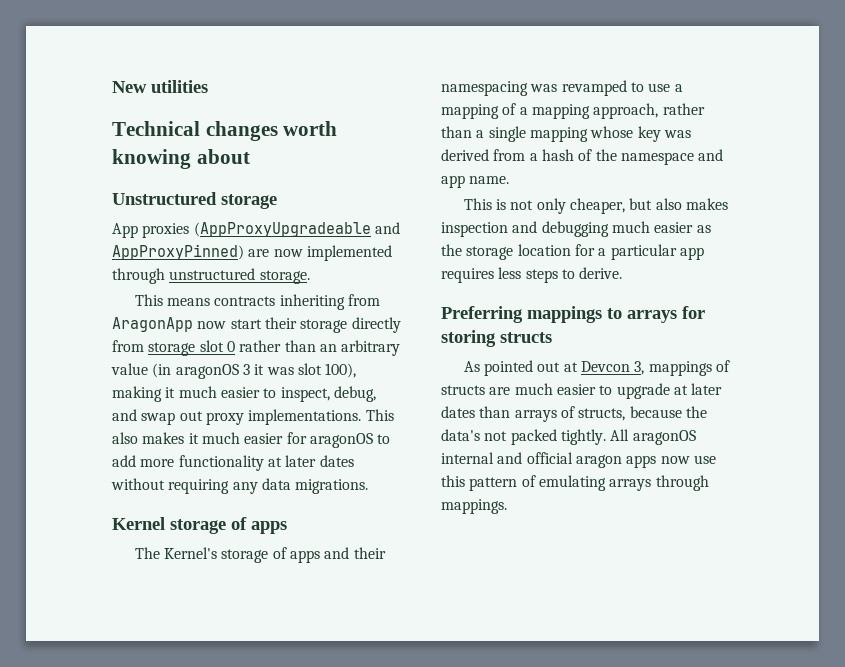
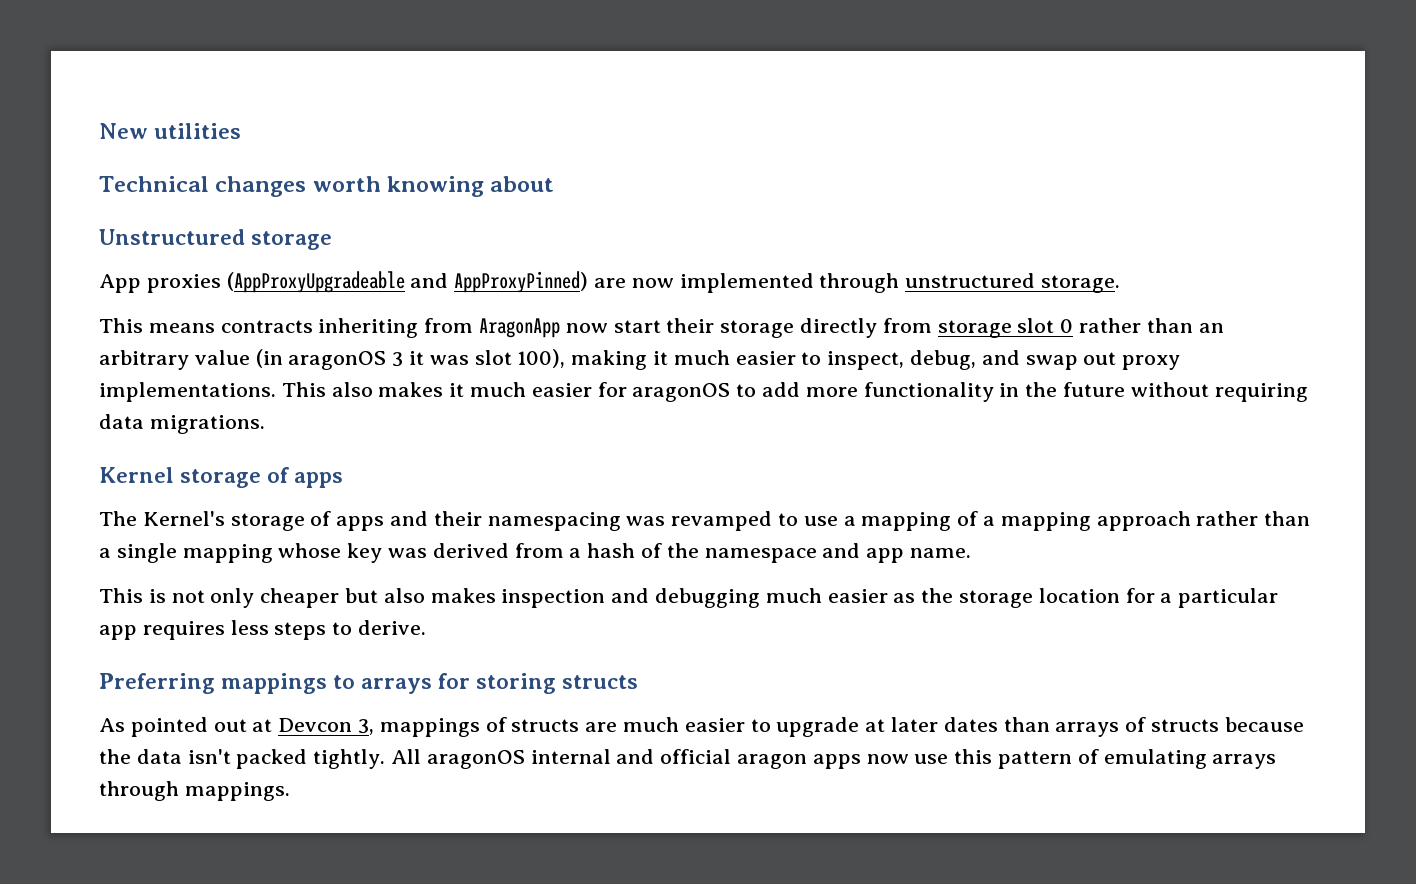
- This also makes it much easier for aragonOS to add more functionality at later dates without requiring any data migrations.
+ This also makes it much easier for aragonOS to add more functionality in the future without requiring data migrations.
- The Kernel's storage of apps and their namespacing was revamped to use a mapping of a mapping approach, rather than a single mapping whose key was derived from a hash of the namespace and app name.
+ The Kernel's storage of apps and their namespacing was revamped to use a mapping of a mapping approach rather than a single mapping whose key was derived from a hash of the namespace and app name.
- This is not only cheaper, but also makes inspection and debugging much easier as the storage location for a particular app requires less steps to derive.
+ This is not only cheaper but also makes inspection and debugging much easier as the storage location for a particular app requires less steps to derive.
- As pointed out at Devcon 3, mappings of structs are much easier to upgrade at later dates than arrays of structs, because the data's not packed tightly.
+ As pointed out at Devcon 3, mappings of structs are much easier to upgrade at later dates than arrays of structs because the data isn't packed tightly.

